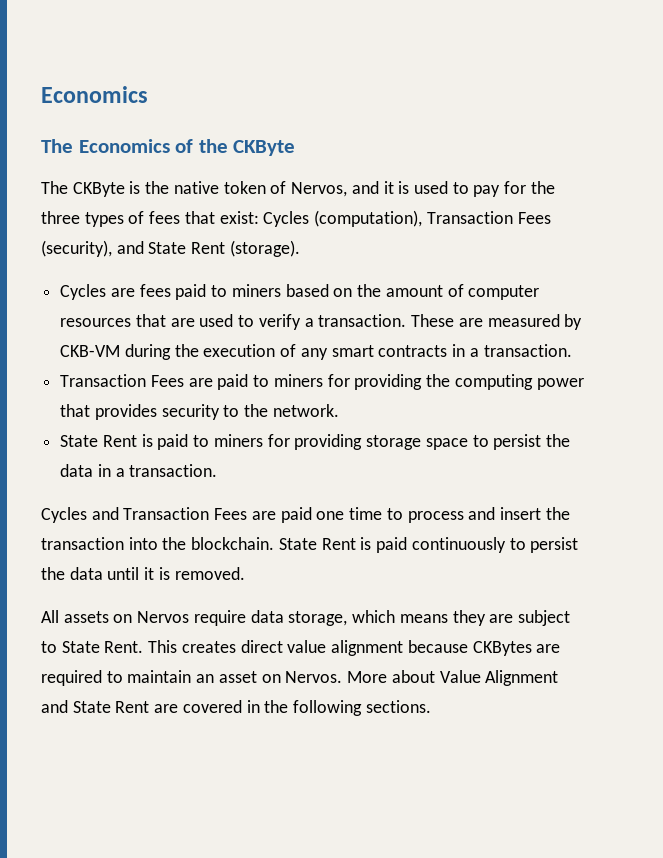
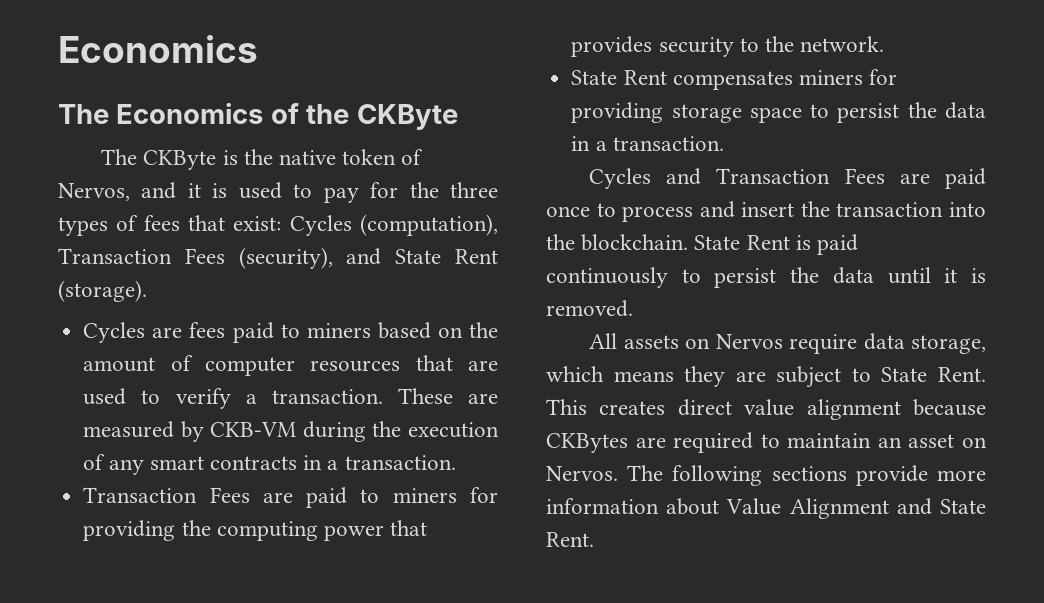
- State Rent is paid to miners for providing storage space to persist the data in a transaction.
+ State Rent compensates miners for providing storage space to persist the data in a transaction.
- Cycles and Transaction Fees are paid one time to process and insert the transaction into the blockchain.
+ Cycles and Transaction Fees are paid once to process and insert the transaction into the blockchain.
- More about Value Alignment and State Rent are covered in the following sections.
+ The following sections provide more information about Value Alignment and State Rent.

